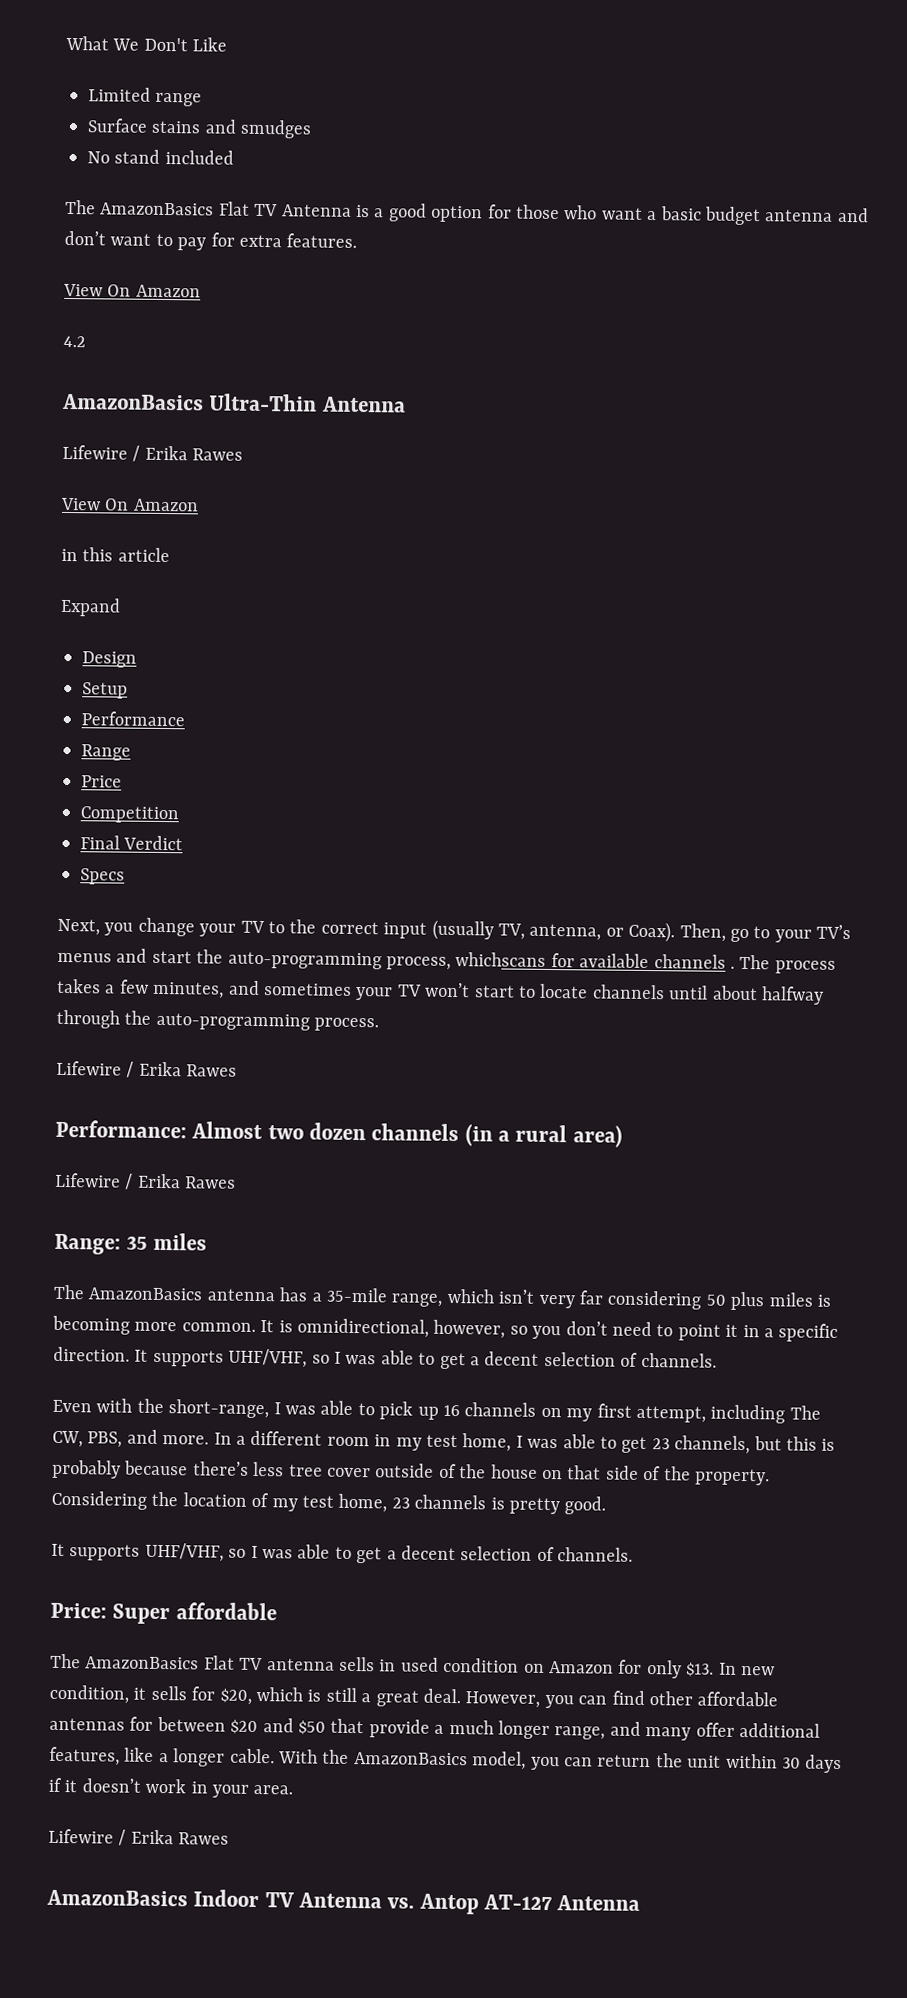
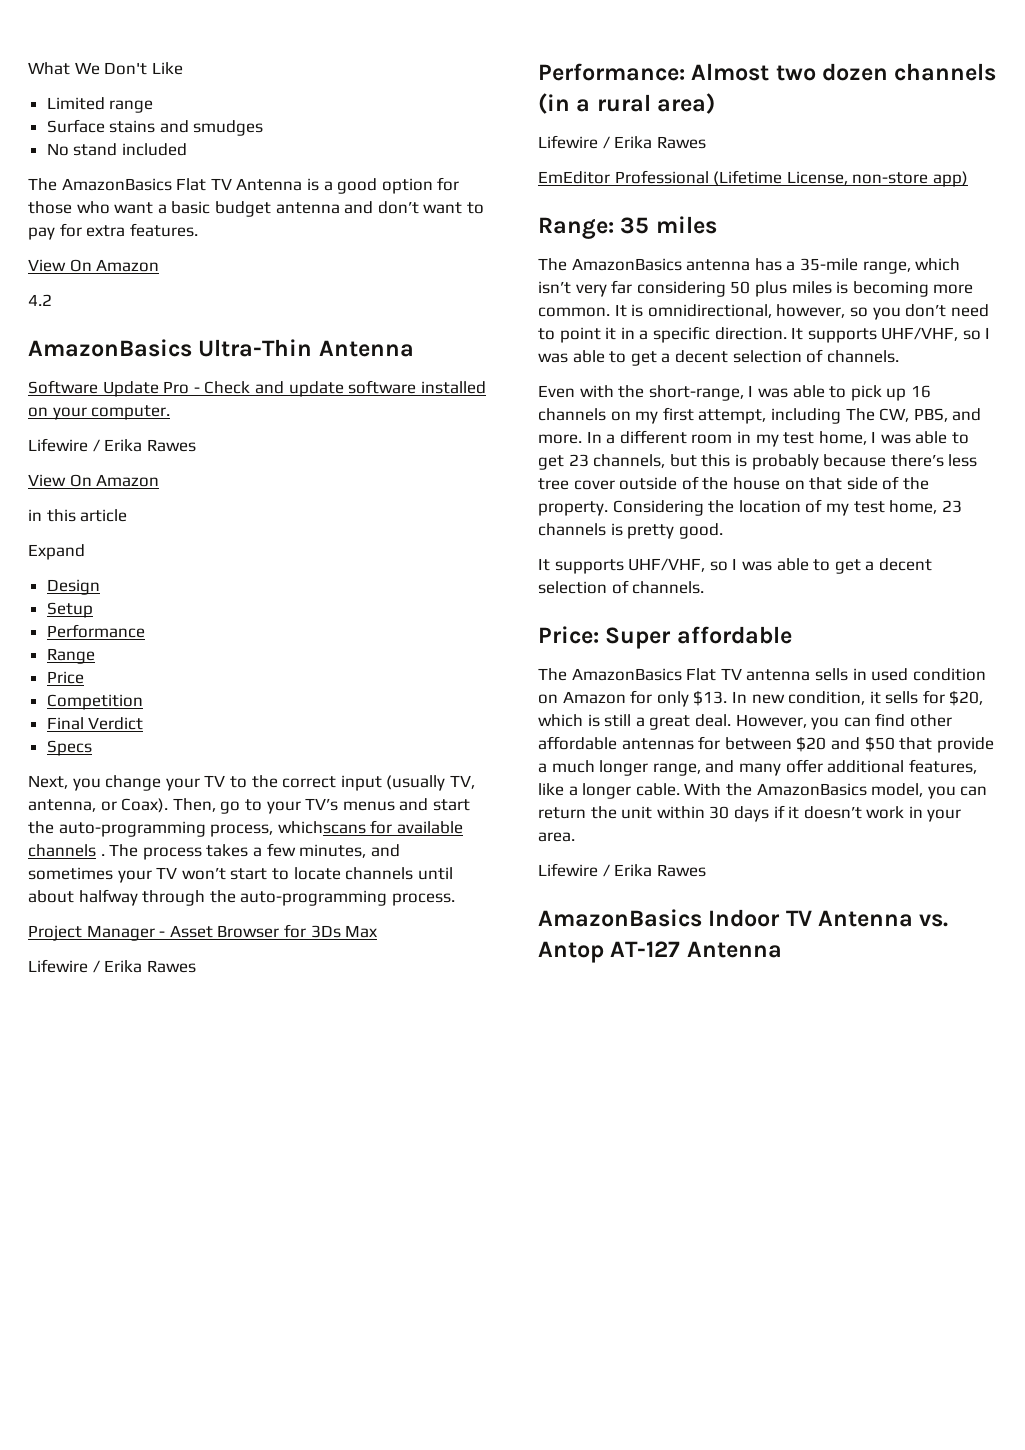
+ Software Update Pro - Check and update software installed on your computer.
+ Project Manager - Asset Browser for 3Ds Max
+ EmEditor Professional (Lifetime License, non-store app)

